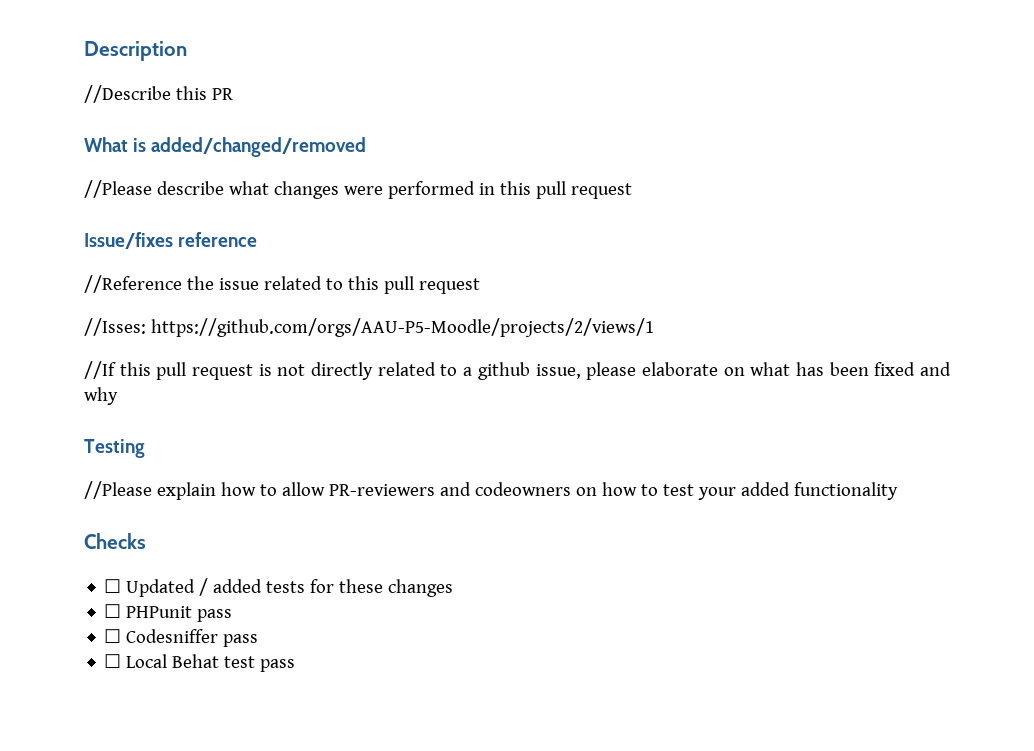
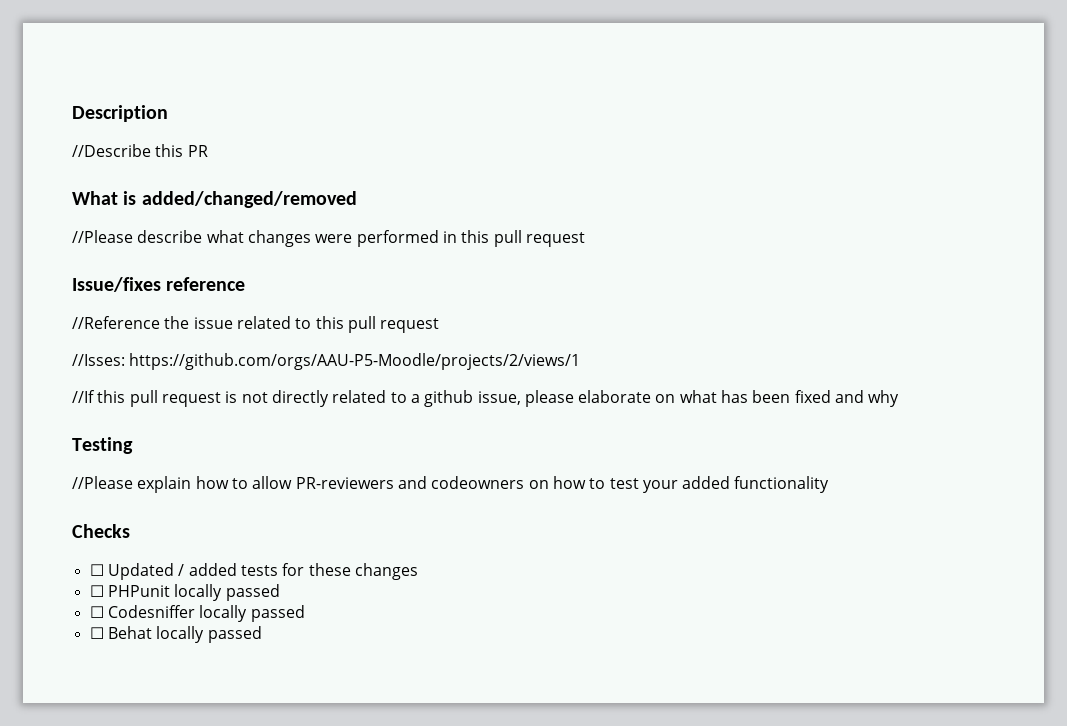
- ☐ PHPunit pass
+ ☐ PHPunit locally passed
- ☐ Codesniffer pass
- ☐ Local Behat test pass
+ ☐ Codesniffer locally passed
+ ☐ Behat locally passed

